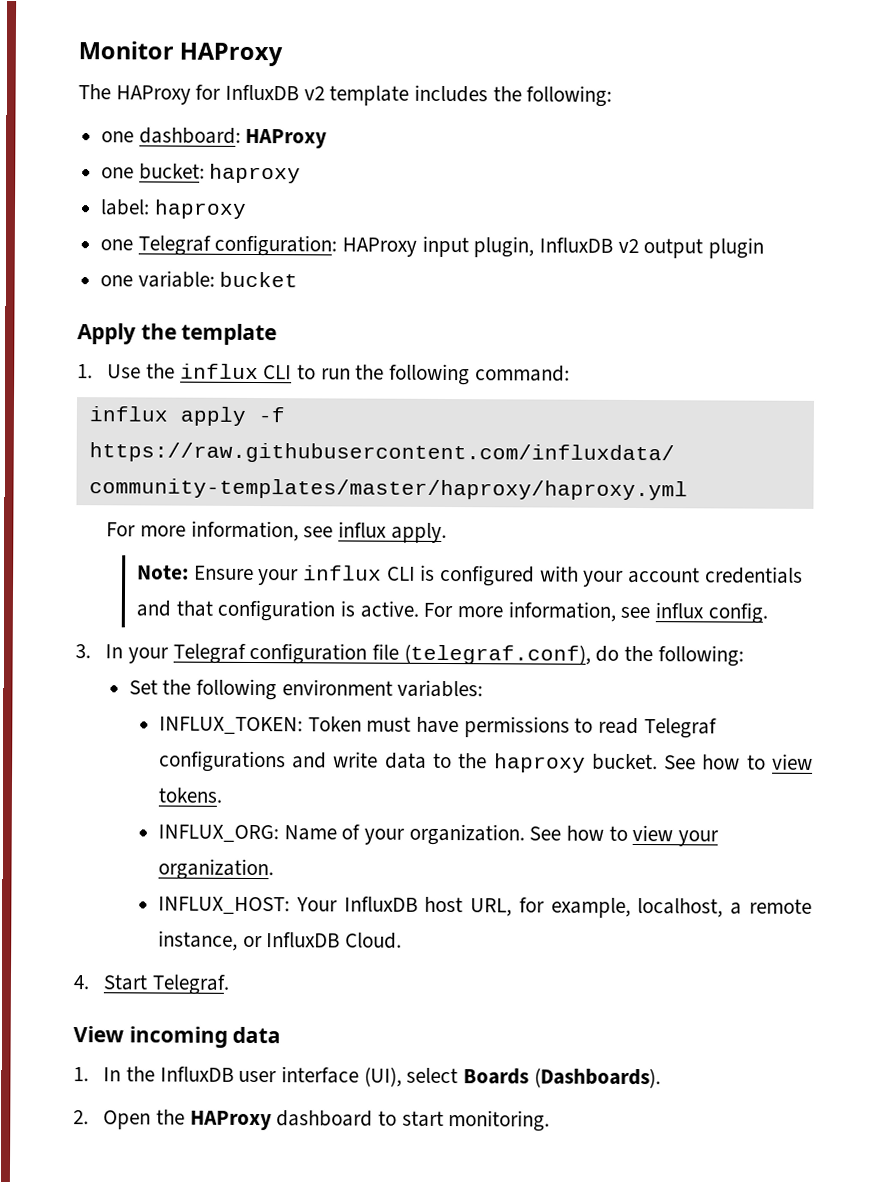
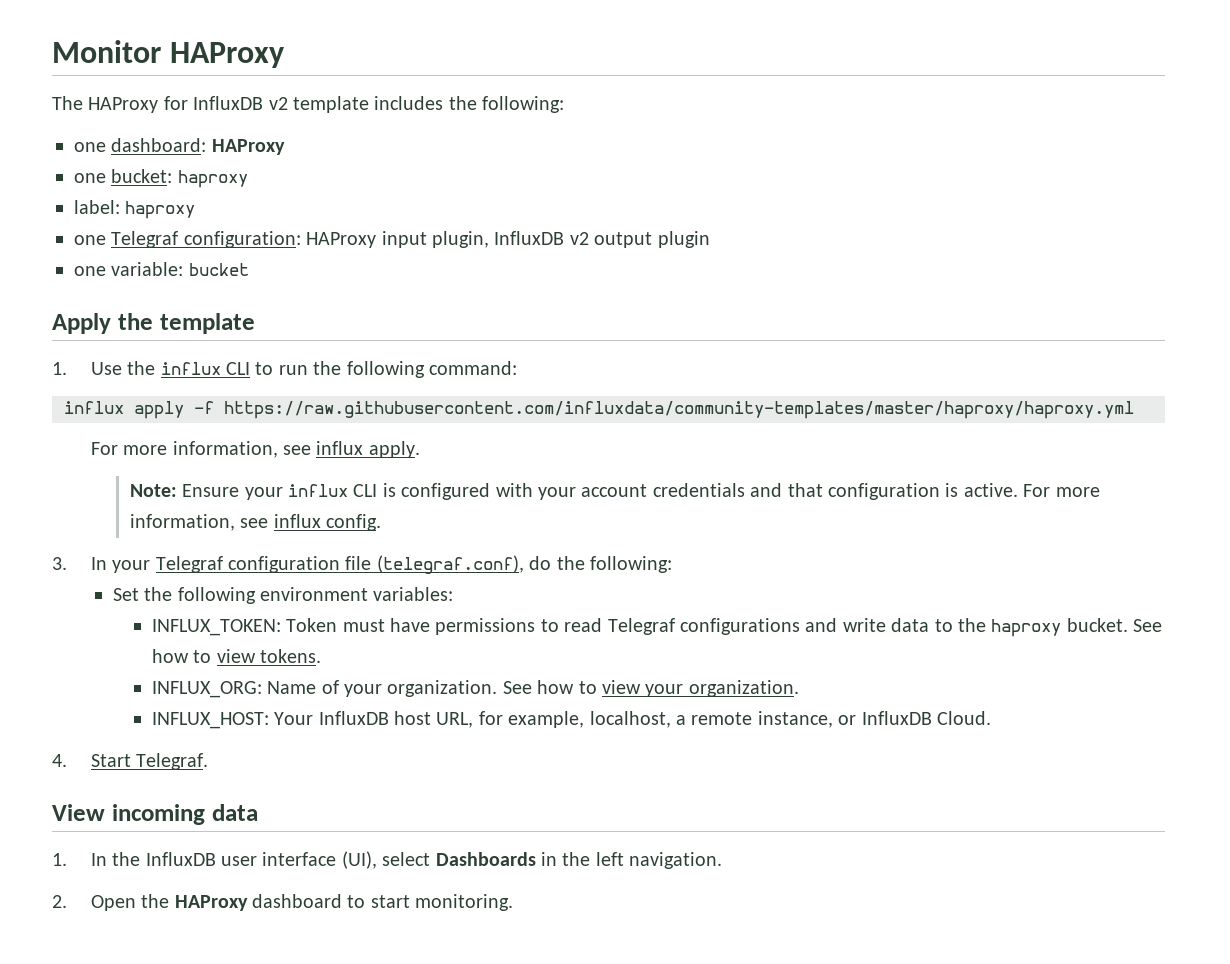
- 1. In the InfluxDB user interface (UI), select Boards (Dashboards).
+ 1. In the InfluxDB user interface (UI), select Dashboards in the left navigation.

